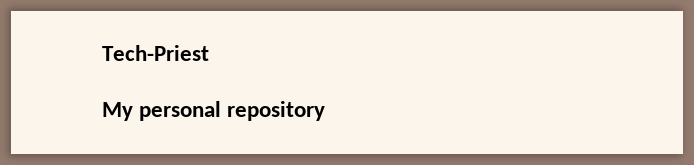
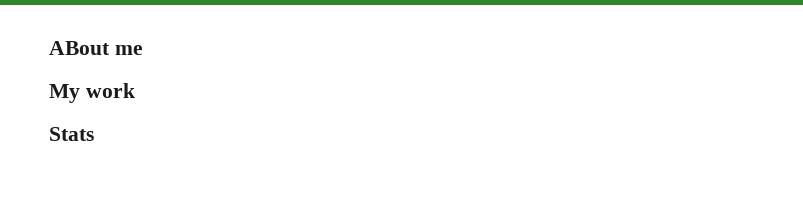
- Tech-Priest
+ ABout me
- My personal repository
+ My work
+ Stats

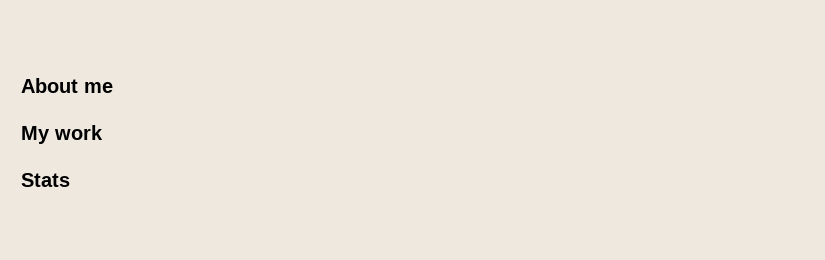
- ABout me
+ About me

